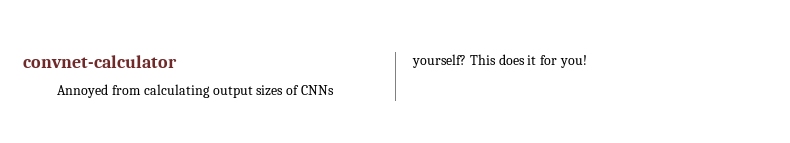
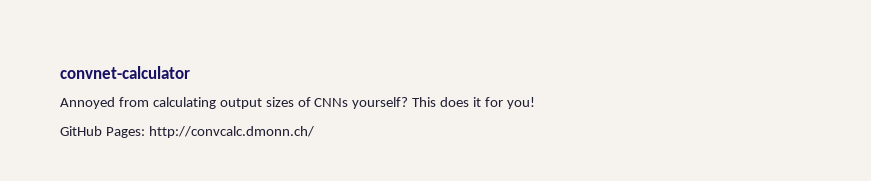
+ GitHub Pages: http://convcalc.dmonn.ch/

